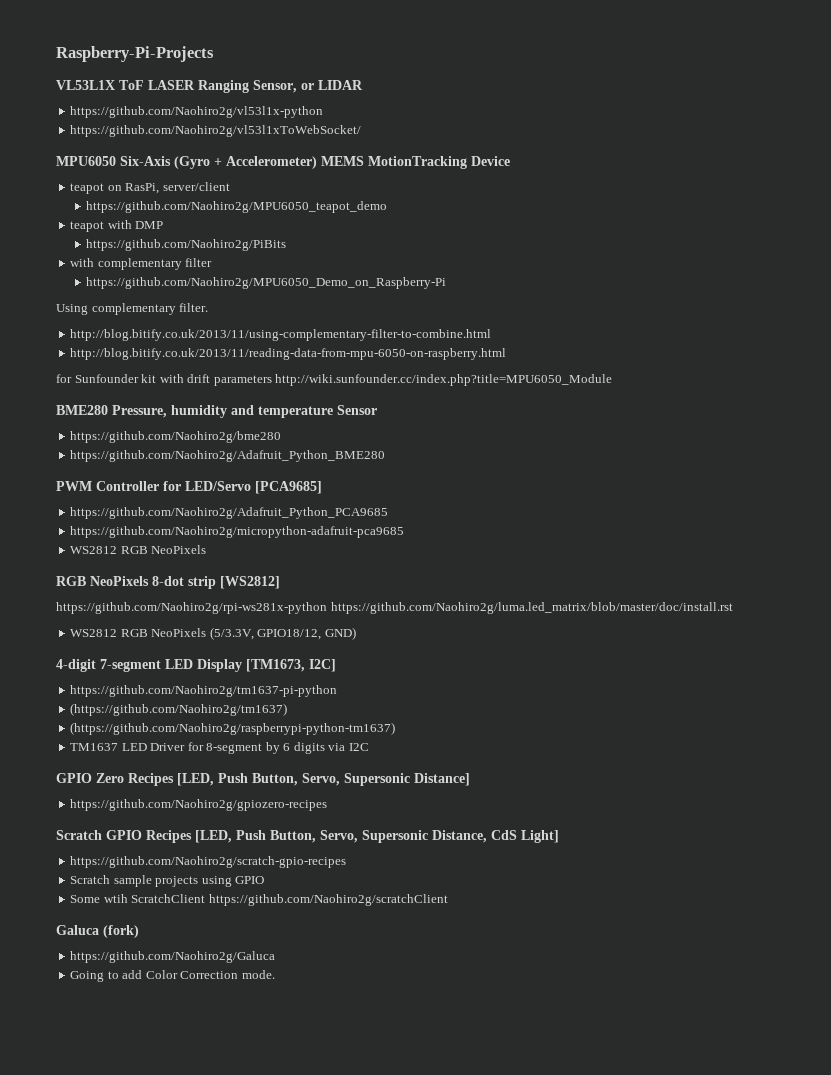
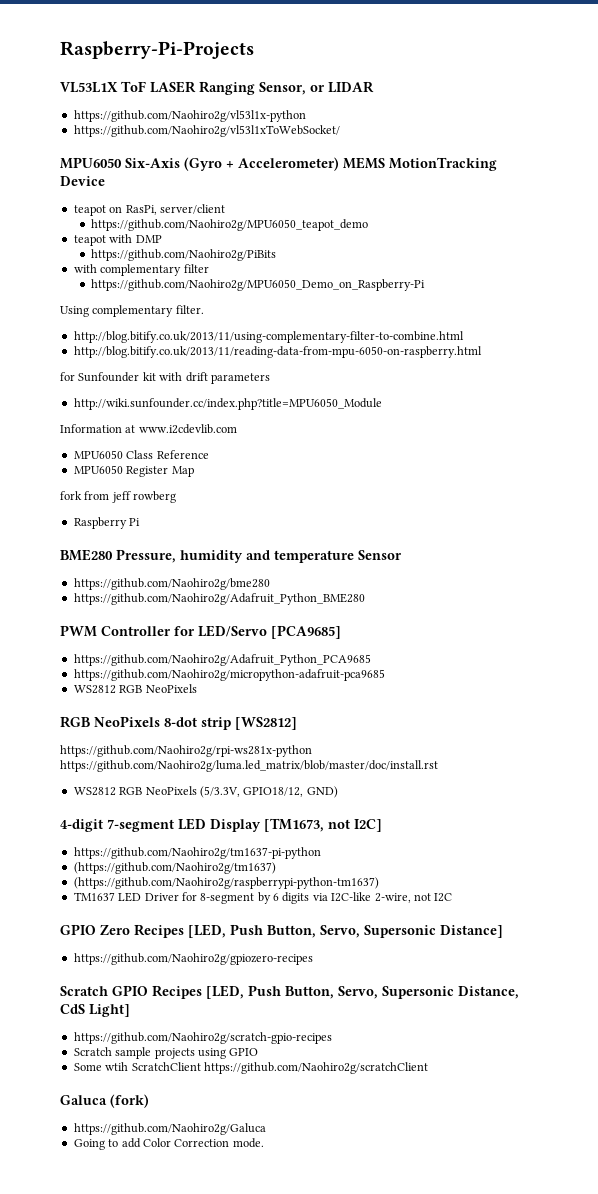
- for Sunfounder kit with drift parameters http://wiki.sunfounder.cc/index.php?title=MPU6050_Module
+ for Sunfounder kit with drift parameters
+ http://wiki.sunfounder.cc/index.php?title=MPU6050_Module
+ Information at www.i2cdevlib.com
+ MPU6050 Class Reference
+ MPU6050 Register Map
+ fork from jeff rowberg
+ Raspberry Pi
- 4-digit 7-segment LED Display [TM1673, I2C]
+ 4-digit 7-segment LED Display [TM1673, not I2C]
- TM1637 LED Driver for 8-segment by 6 digits via I2C
+ TM1637 LED Driver for 8-segment by 6 digits via I2C-like 2-wire, not I2C

